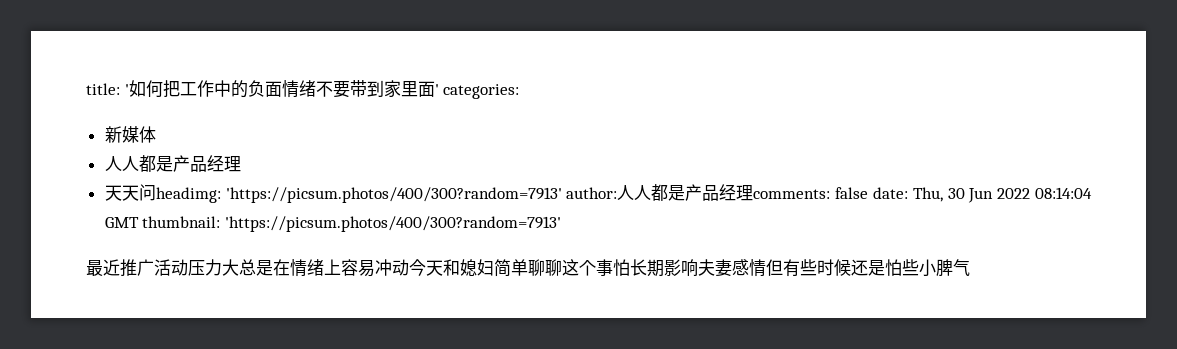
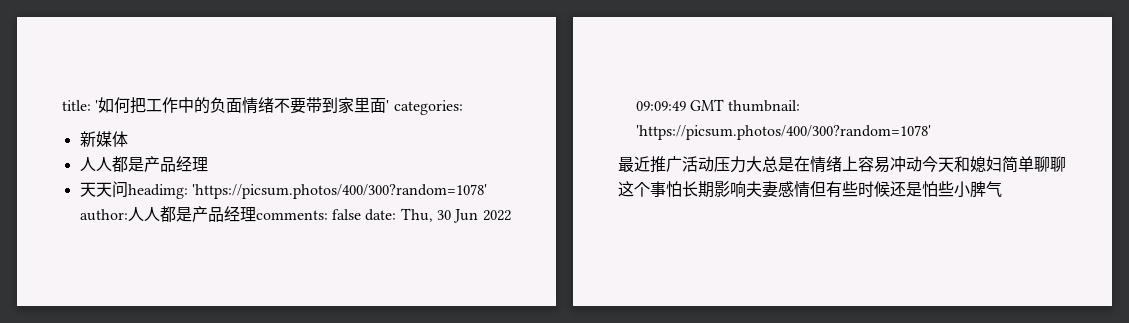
- 天天问headimg: 'https://picsum.photos/400/300?random=7913' author:人人都是产品经理comments: false date: Thu, 30 Jun 2022 08:14:04 GMT thumbnail: 'https://picsum.photos/400/300?random=7913'
+ 天天问headimg: 'https://picsum.photos/400/300?random=1078' author:人人都是产品经理comments: false date: Thu, 30 Jun 2022 09:09:49 GMT thumbnail: 'https://picsum.photos/400/300?random=1078'

